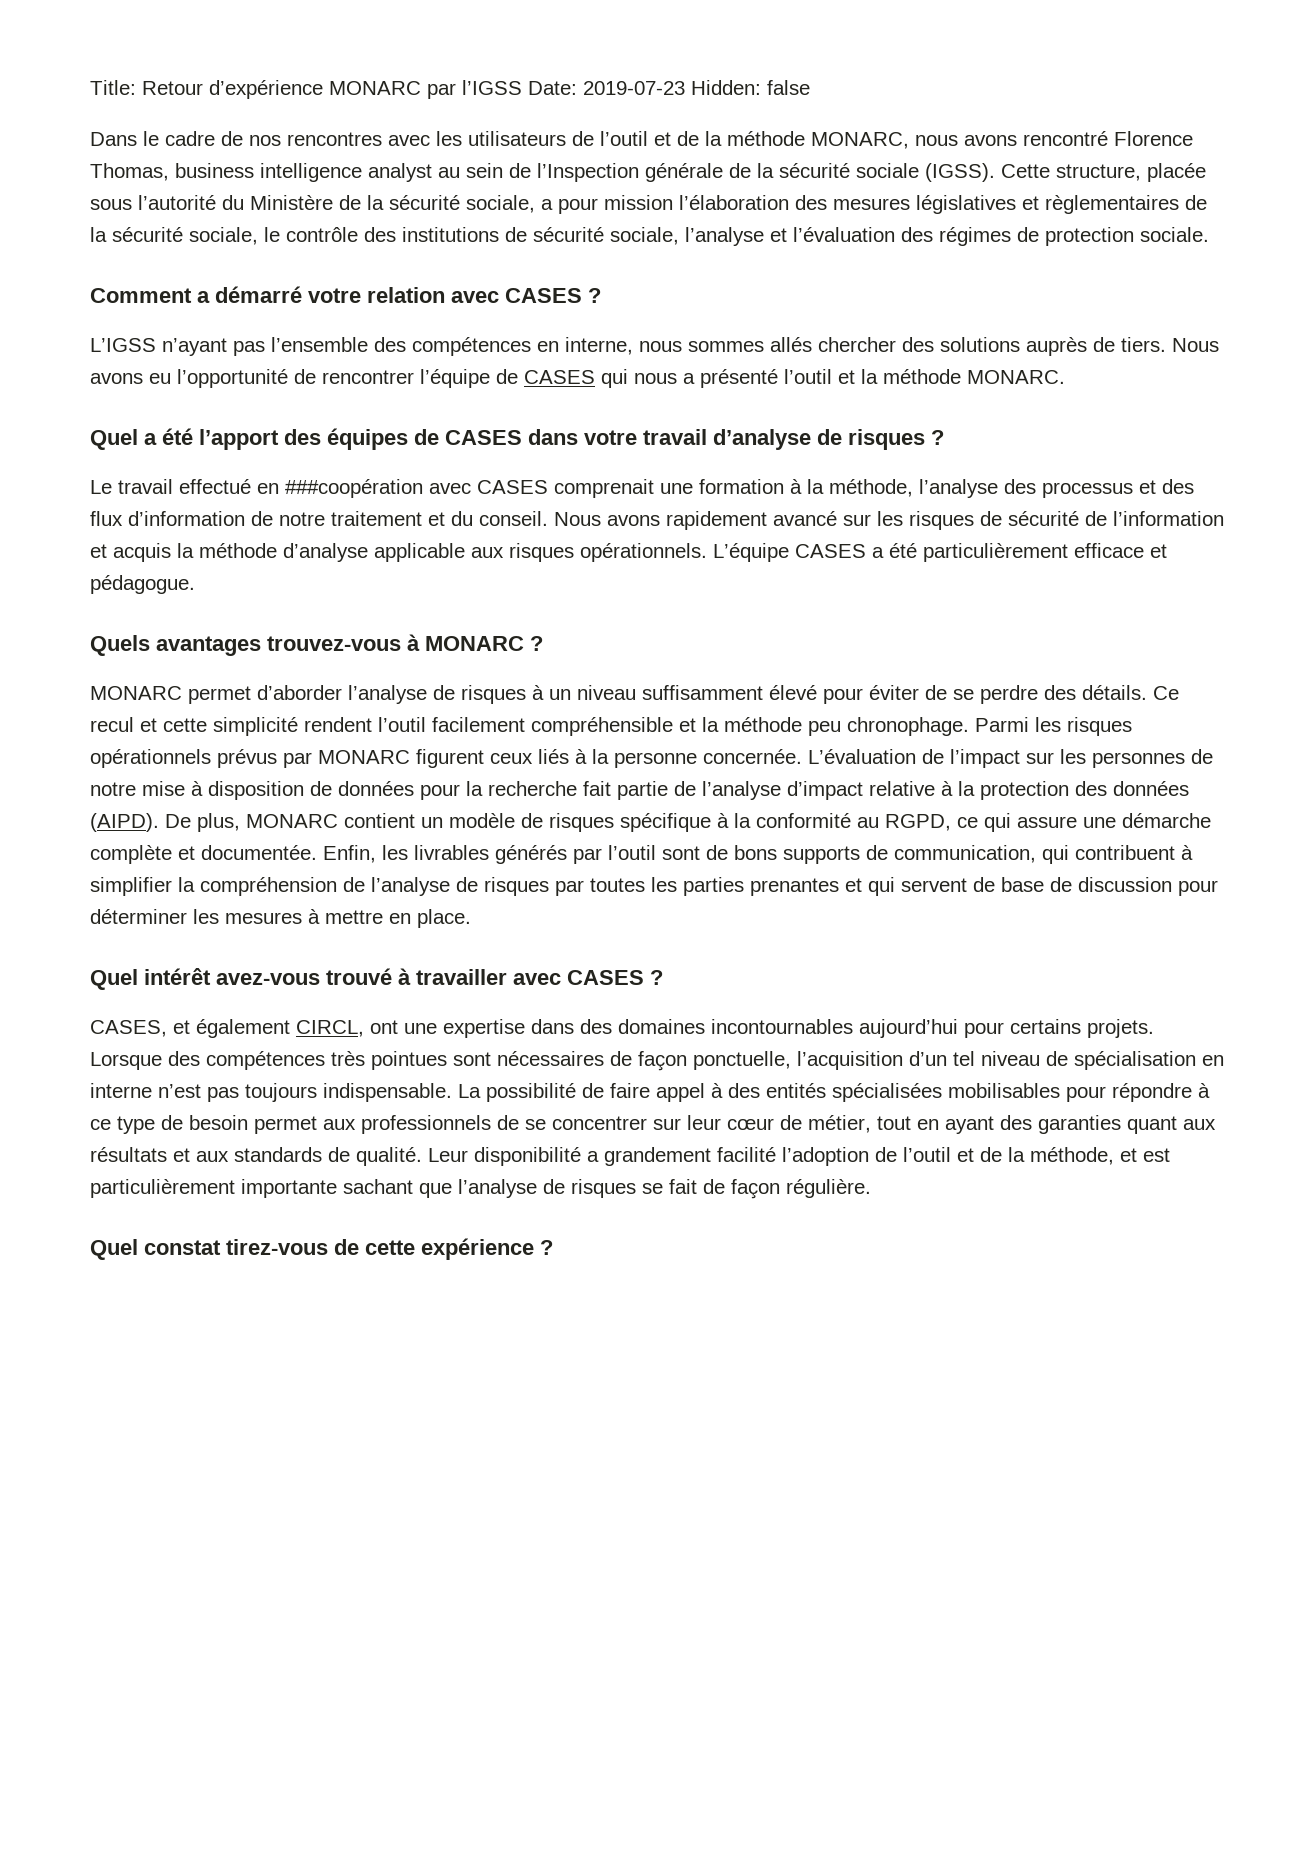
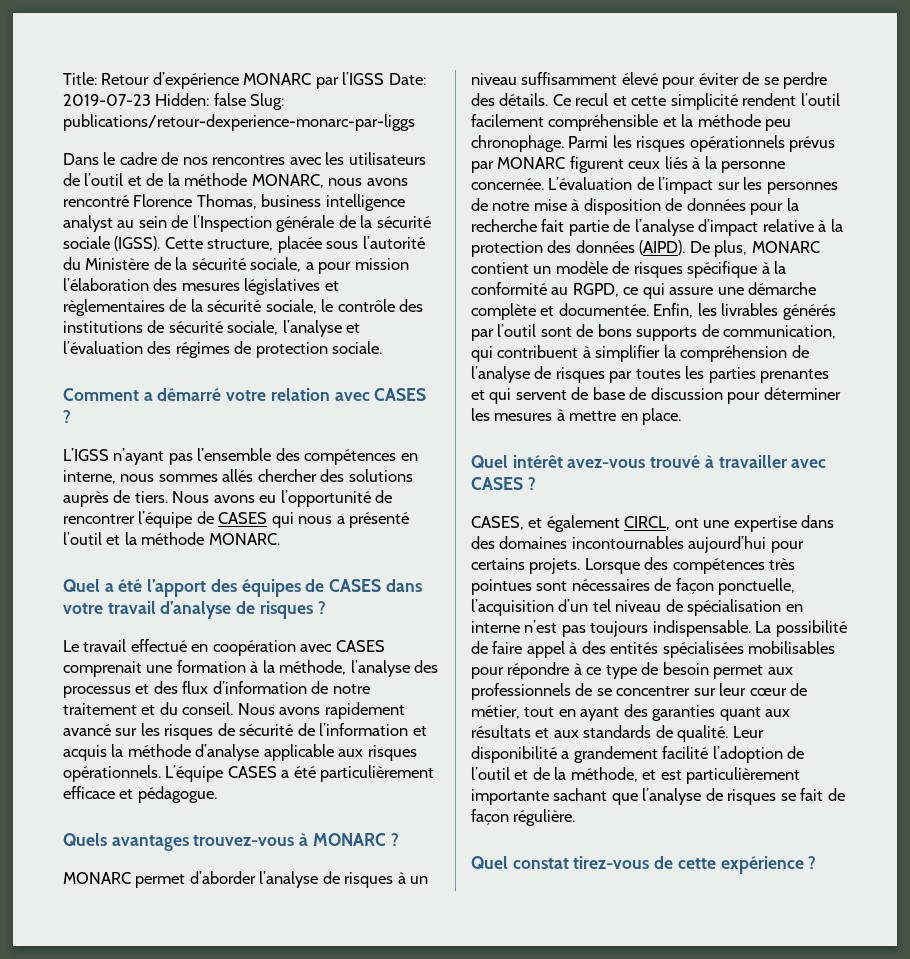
- Title: Retour d’expérience MONARC par l’IGSS Date: 2019-07-23 Hidden: false
+ Title: Retour d’expérience MONARC par l’IGSS Date: 2019-07-23 Hidden: false Slug: publications/retour-dexperience-monarc-par-liggs
- Le travail effectué en ###coopération avec CASES comprenait une formation à la méthode, l’analyse des processus et des flux d’information de notre traitement et du conseil.
+ Le travail effectué en coopération avec CASES comprenait une formation à la méthode, l’analyse des processus et des flux d’information de notre traitement et du conseil.

